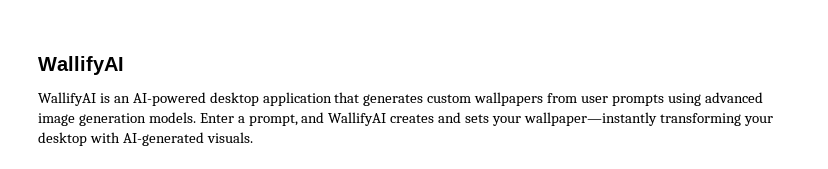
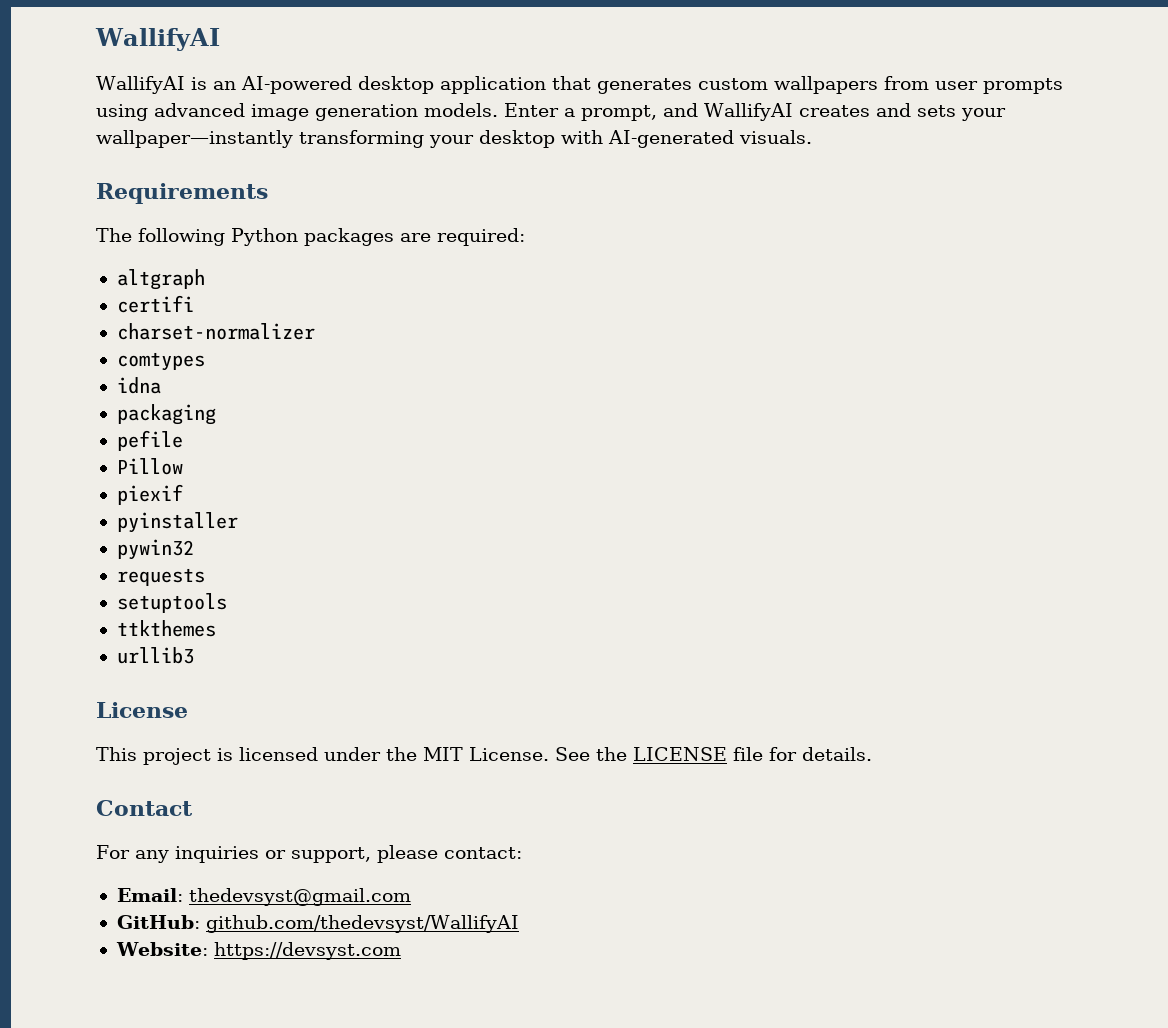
+ Requirements
+ The following Python packages are required:
+ altgraph
+ certifi
+ charset-normalizer
+ comtypes
+ idna
+ packaging
+ pefile
+ Pillow
+ piexif
+ pyinstaller
+ pywin32
+ requests
+ setuptools
+ ttkthemes
+ urllib3
+ License
+ This project is licensed under the MIT License. See the LICENSE file for details.
+ Contact
+ For any inquiries or support, please contact:
+ Email: thedevsyst@gmail.com
+ GitHub: github.com/thedevsyst/WallifyAI
+ Website: https://devsyst.com

